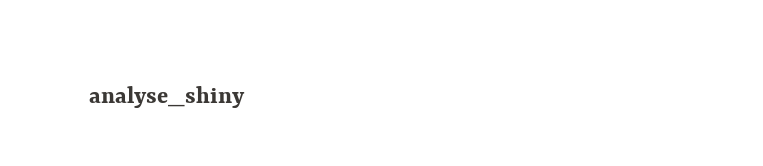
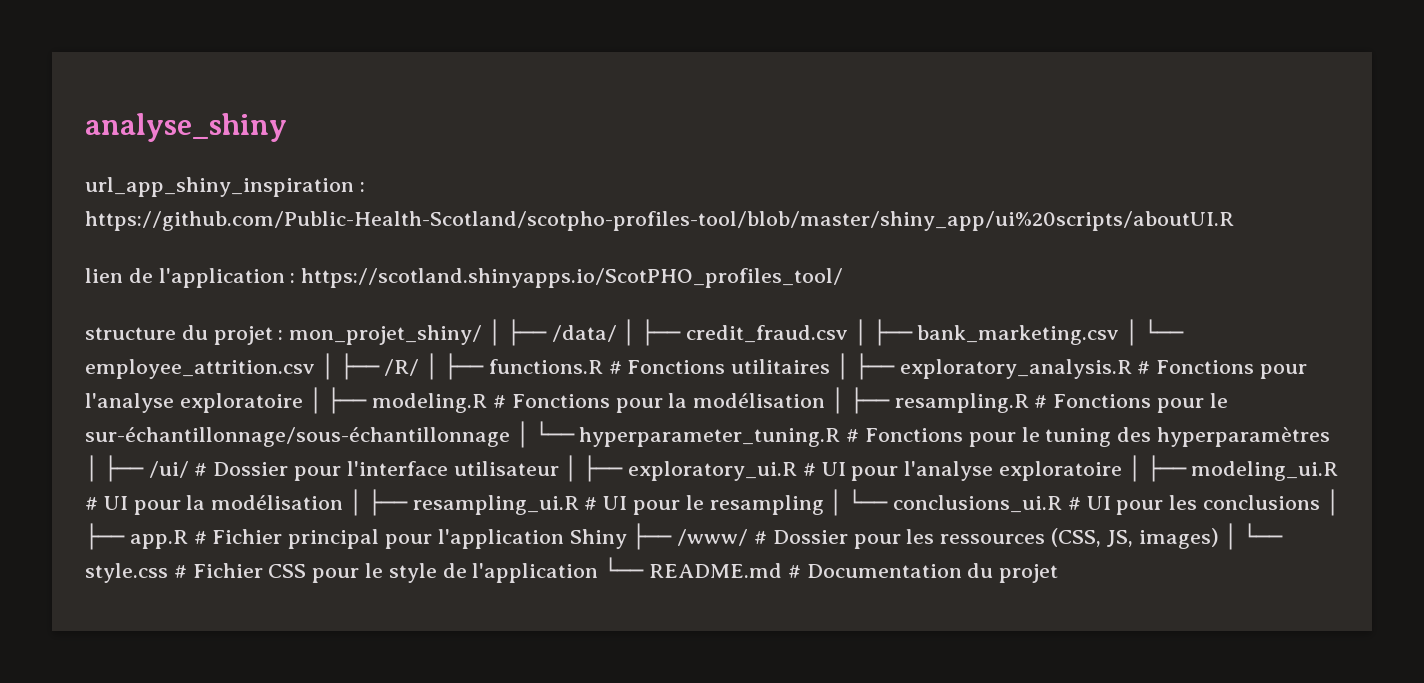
+ url_app_shiny_inspiration : https://github.com/Public-Health-Scotland/scotpho-profiles-tool/blob/master/shiny_app/ui%20scripts/aboutUI.R
+ lien de l'application : https://scotland.shinyapps.io/ScotPHO_profiles_tool/
+ structure du projet : mon_projet_shiny/ │ ├── /data/ │ ├── credit_fraud.csv │ ├── bank_marketing.csv │ └── employee_attrition.csv │ ├── /R/ │ ├── functions.R # Fonctions utilitaires │ ├── exploratory_analysis.R # Fonctions pour l'analyse exploratoire │ ├── modeling.R # Fonctions pour la modélisation │ ├── resampling.R # Fonctions pour le sur-échantillonnage/sous-échantillonnage │ └── hyperparameter_tuning.R # Fonctions pour le tuning des hyperparamètres │ ├── /ui/ # Dossier pour l'interface utilisateur │ ├── exploratory_ui.R # UI pour l'analyse exploratoire │ ├── modeling_ui.R # UI pour la modélisation │ ├── resampling_ui.R # UI pour le resampling │ └── conclusions_ui.R # UI pour les conclusions │ ├── app.R # Fichier principal pour l'application Shiny ├── /www/ # Dossier pour les ressources (CSS, JS, images) │ └── style.css # Fichier CSS pour le style de l'application └── README.md # Documentation du projet

